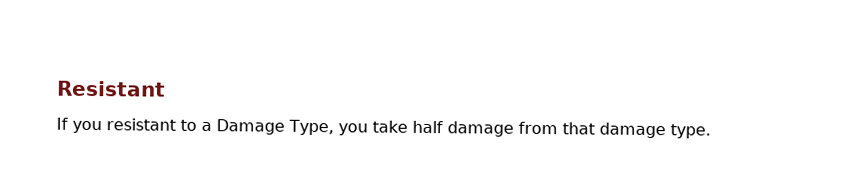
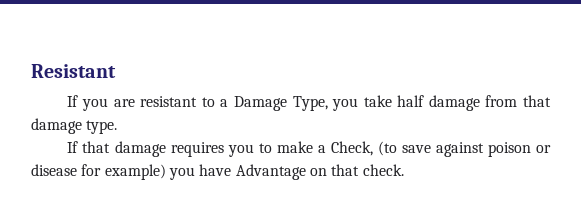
- If you resistant to a Damage Type, you take half damage from that damage type.
+ If you are resistant to a Damage Type, you take half damage from that damage type.
+ If that damage requires you to make a Check, (to save against poison or disease for example) you have Advantage on that check.

